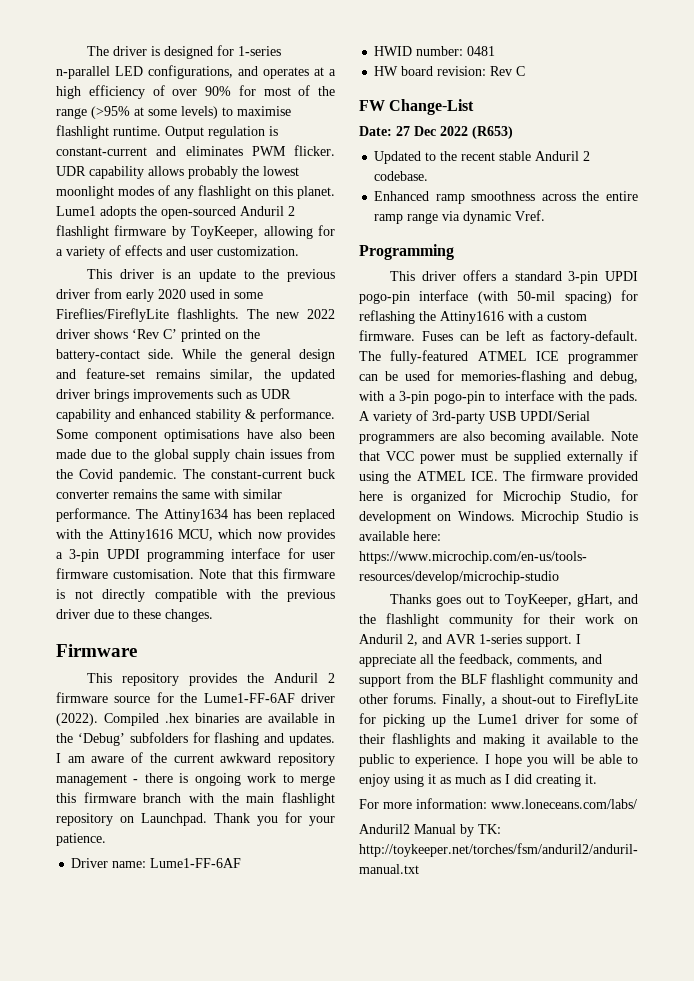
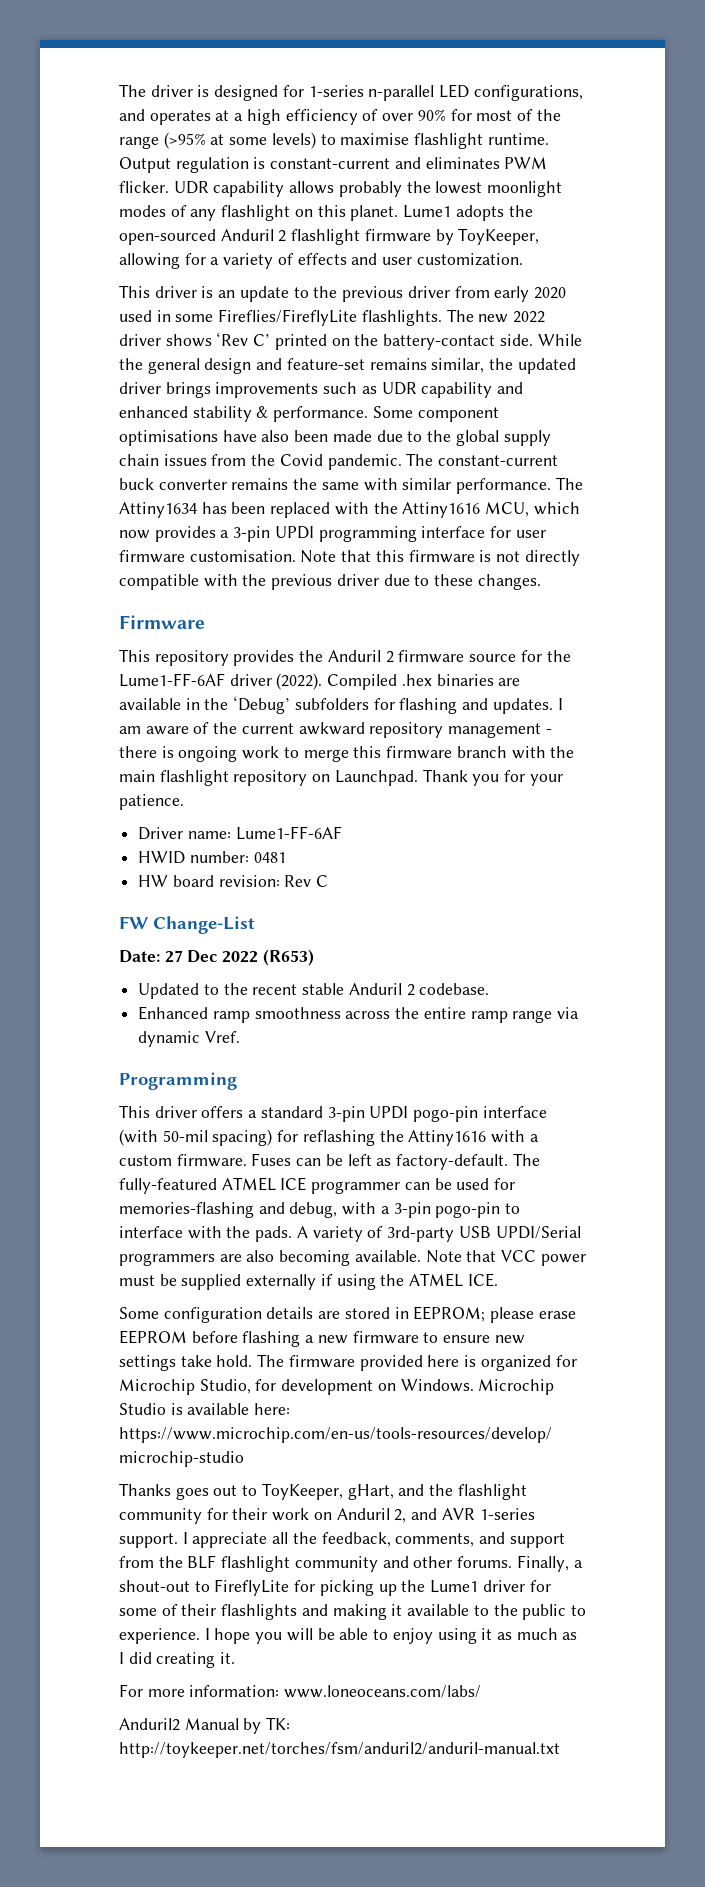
- Note that VCC power must be supplied externally if using the ATMEL ICE. The firmware provided here is organized for Microchip Studio, for development on Windows.
+ Note that VCC power must be supplied externally if using the ATMEL ICE.
+ Some configuration details are stored in EEPROM; please erase EEPROM before flashing a new firmware to ensure new settings take hold. The firmware provided here is organized for Microchip Studio, for development on Windows.
- For more information: www.loneceans.com/labs/
+ For more information: www.loneoceans.com/labs/

